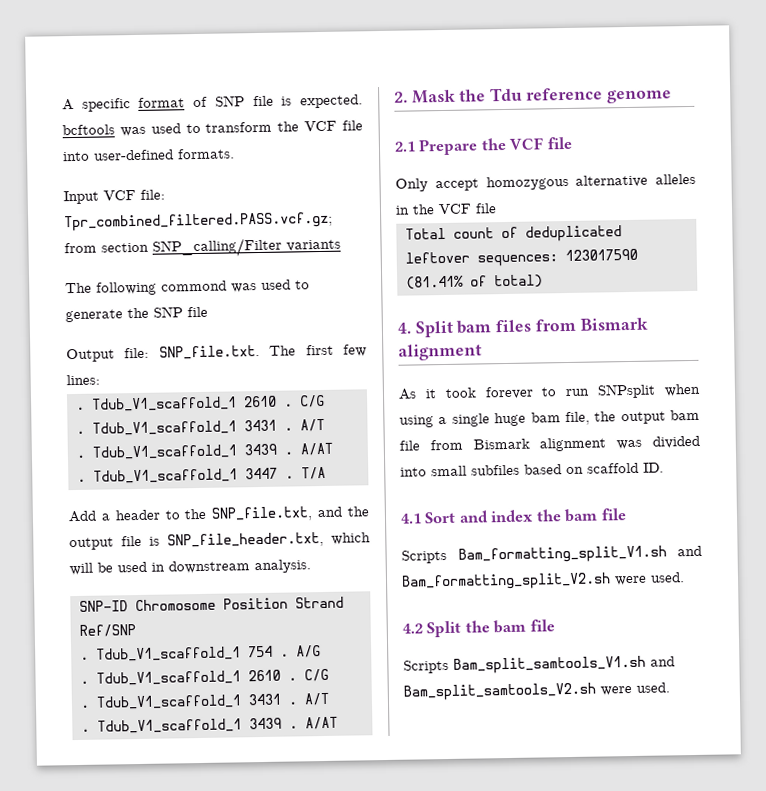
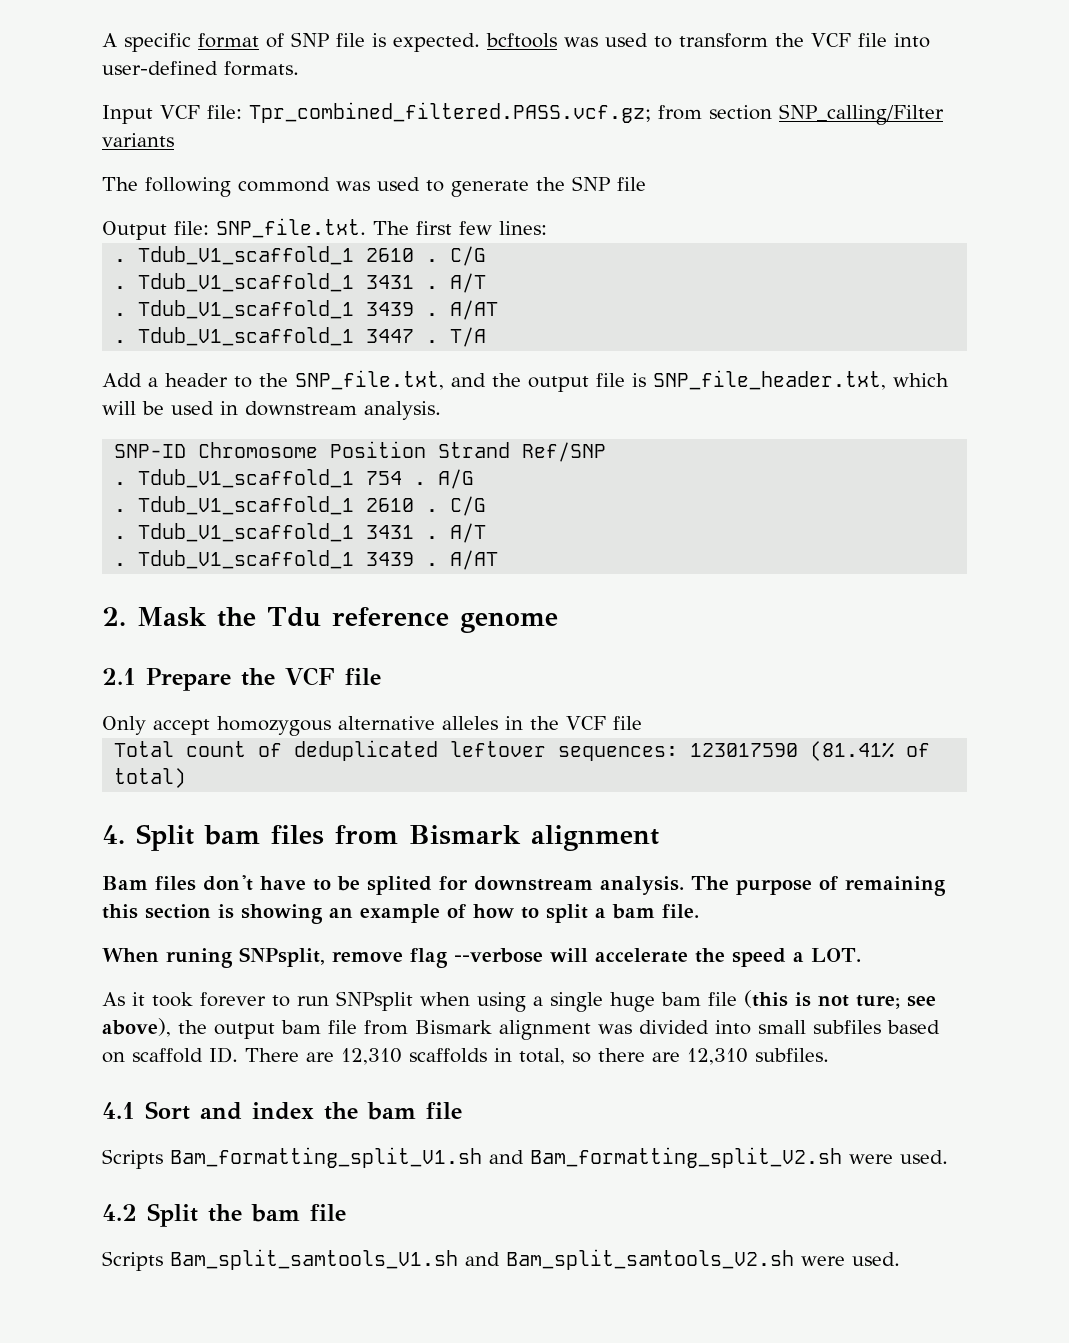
+ Bam files don't have to be splited for downstream analysis. The purpose of remaining this section is showing an example of how to split a bam file.
+ When runing SNPsplit, remove flag --verbose will accelerate the speed a LOT.
- As it took forever to run SNPsplit when using a single huge bam file, the output bam file from Bismark alignment was divided into small subfiles based on scaffold ID.
+ As it took forever to run SNPsplit when using a single huge bam file (this is not ture; see above), the output bam file from Bismark alignment was divided into small subfiles based on scaffold ID. There are 12,310 scaffolds in total, so there are 12,310 subfiles.

